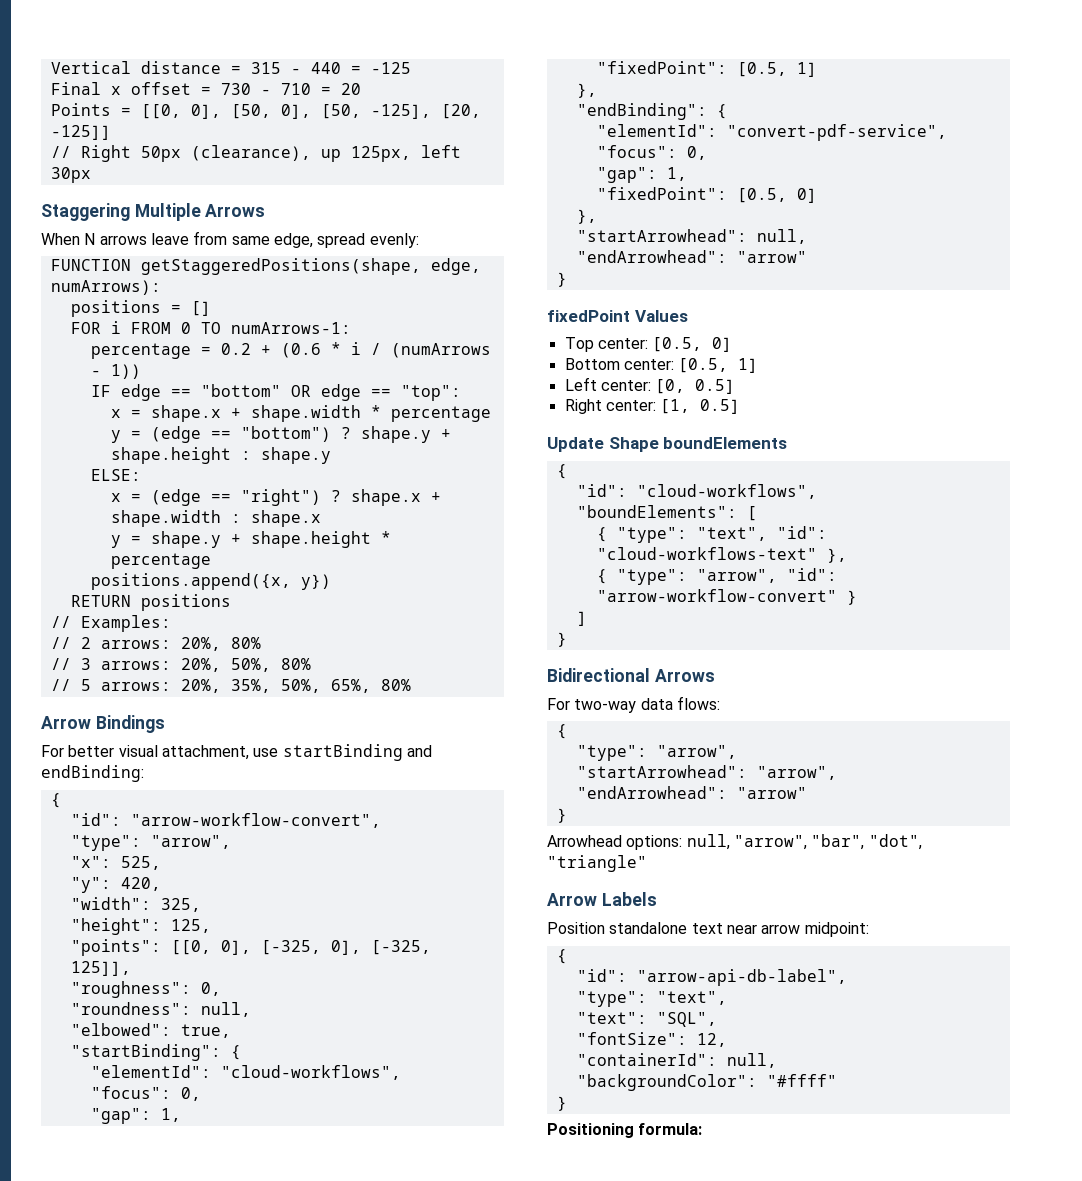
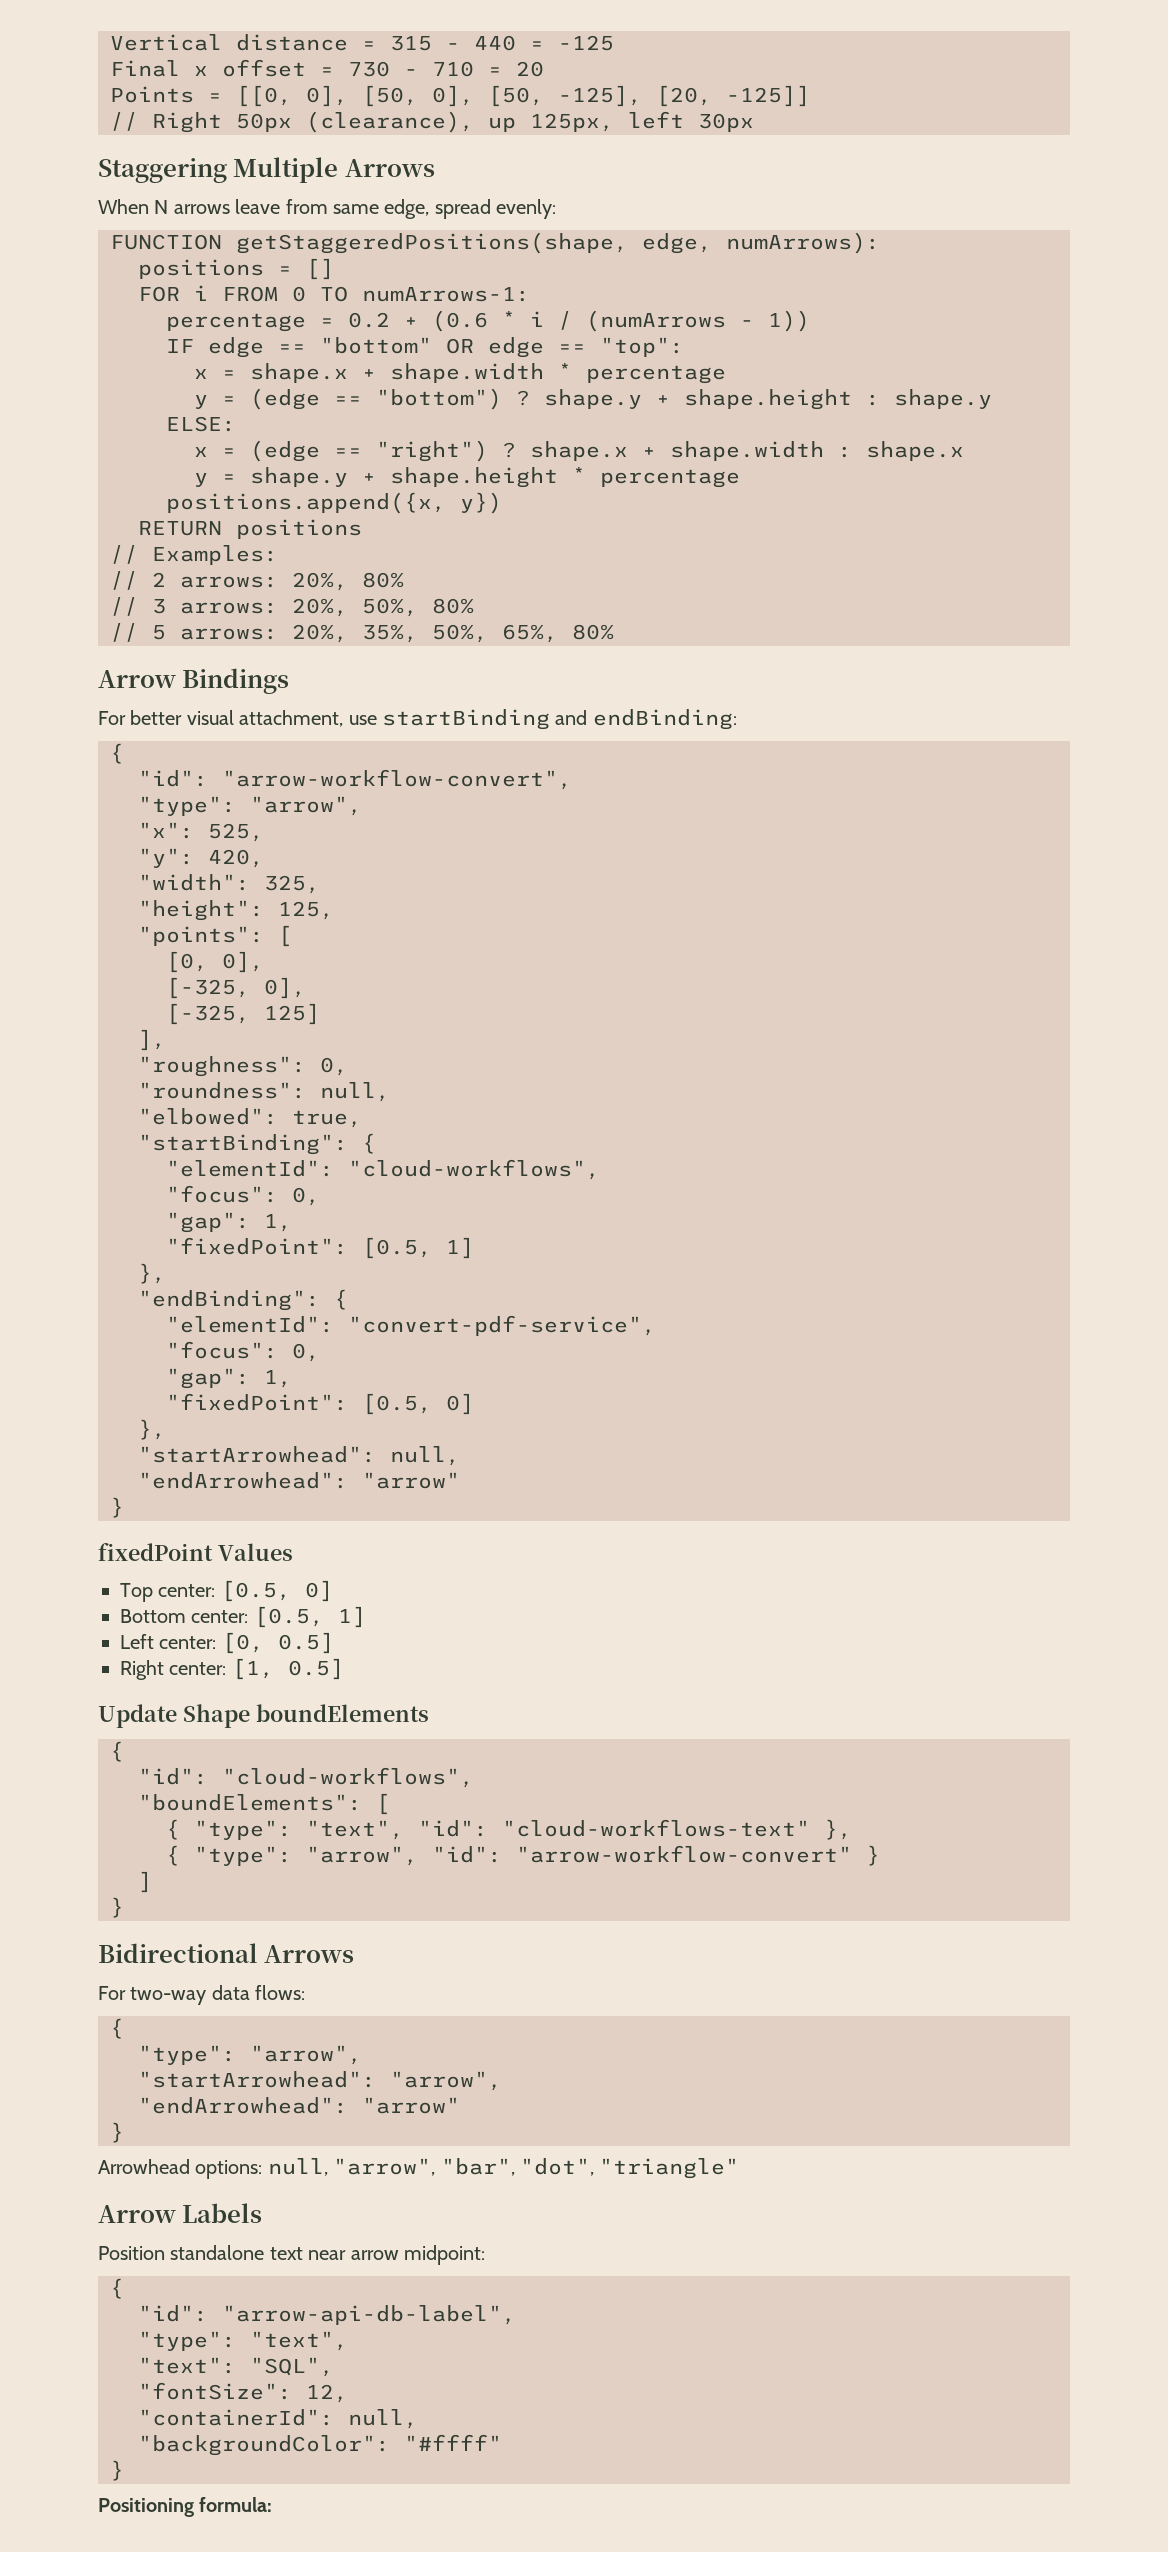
- "points": [[0, 0], [-325, 0], [-325, 125]],
+ "points": [
+ [0, 0],
+ [-325, 0],
+ [-325, 125]
+ ],

